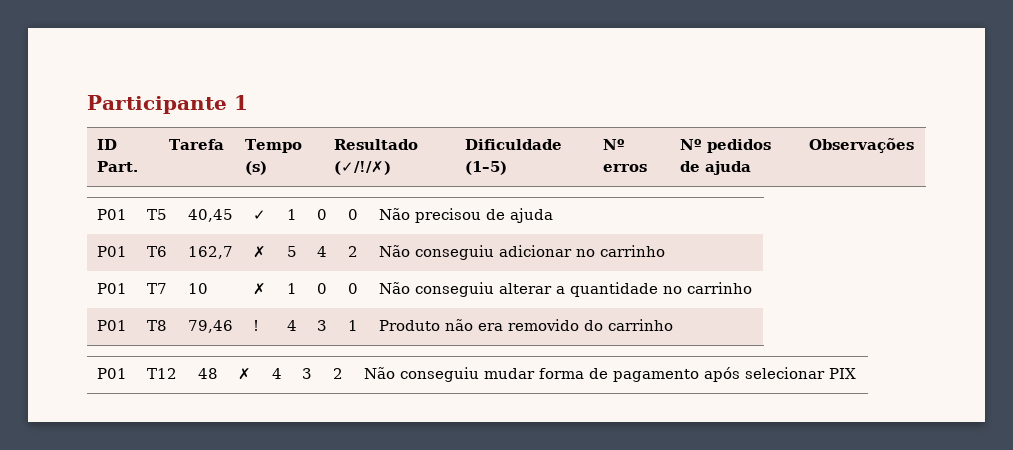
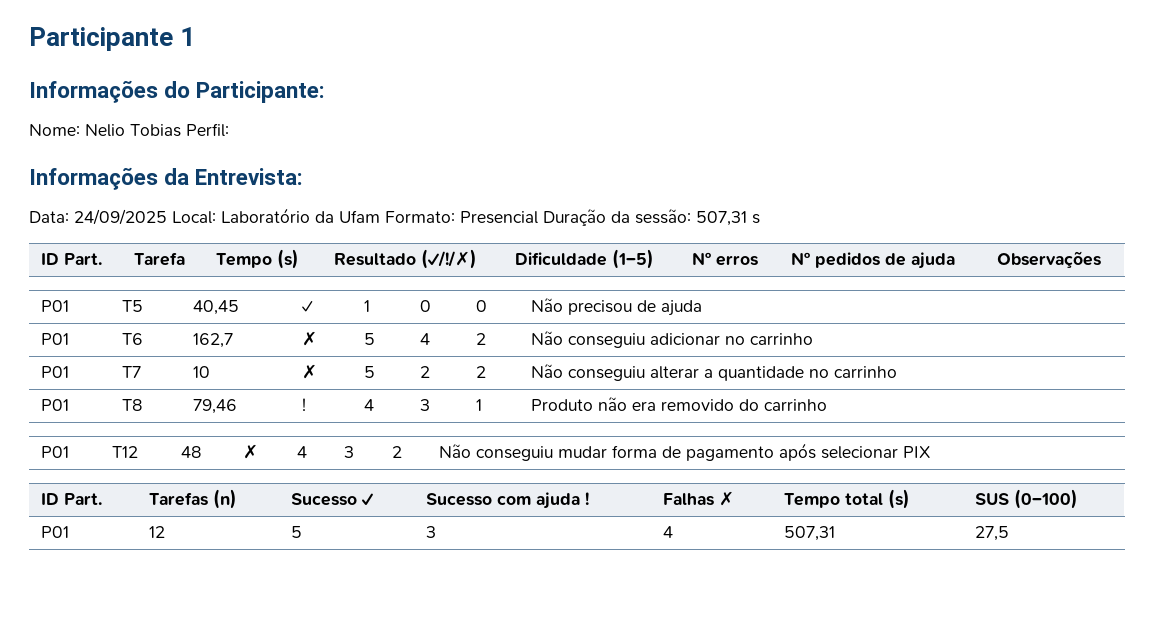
+ Informações do Participante:
+ Nome: Nelio Tobias Perfil:
+ Informações da Entrevista:
+ Data: 24/09/2025 Local: Laboratório da Ufam Formato: Presencial Duração da sessão: 507,31 s
- P01 | T7 | 10 | ✗ | 1 | 0 | 0 | Não conseguiu alterar a quantidade no carrinho
+ P01 | T7 | 10 | ✗ | 5 | 2 | 2 | Não conseguiu alterar a quantidade no carrinho
+ ID Part. | Tarefas (n) | Sucesso ✓ | Sucesso com ajuda ! | Falhas ✗ | Tempo total (s) | SUS (0–100)
+ P01 | 12 | 5 | 3 | 4 | 507,31 | 27,5

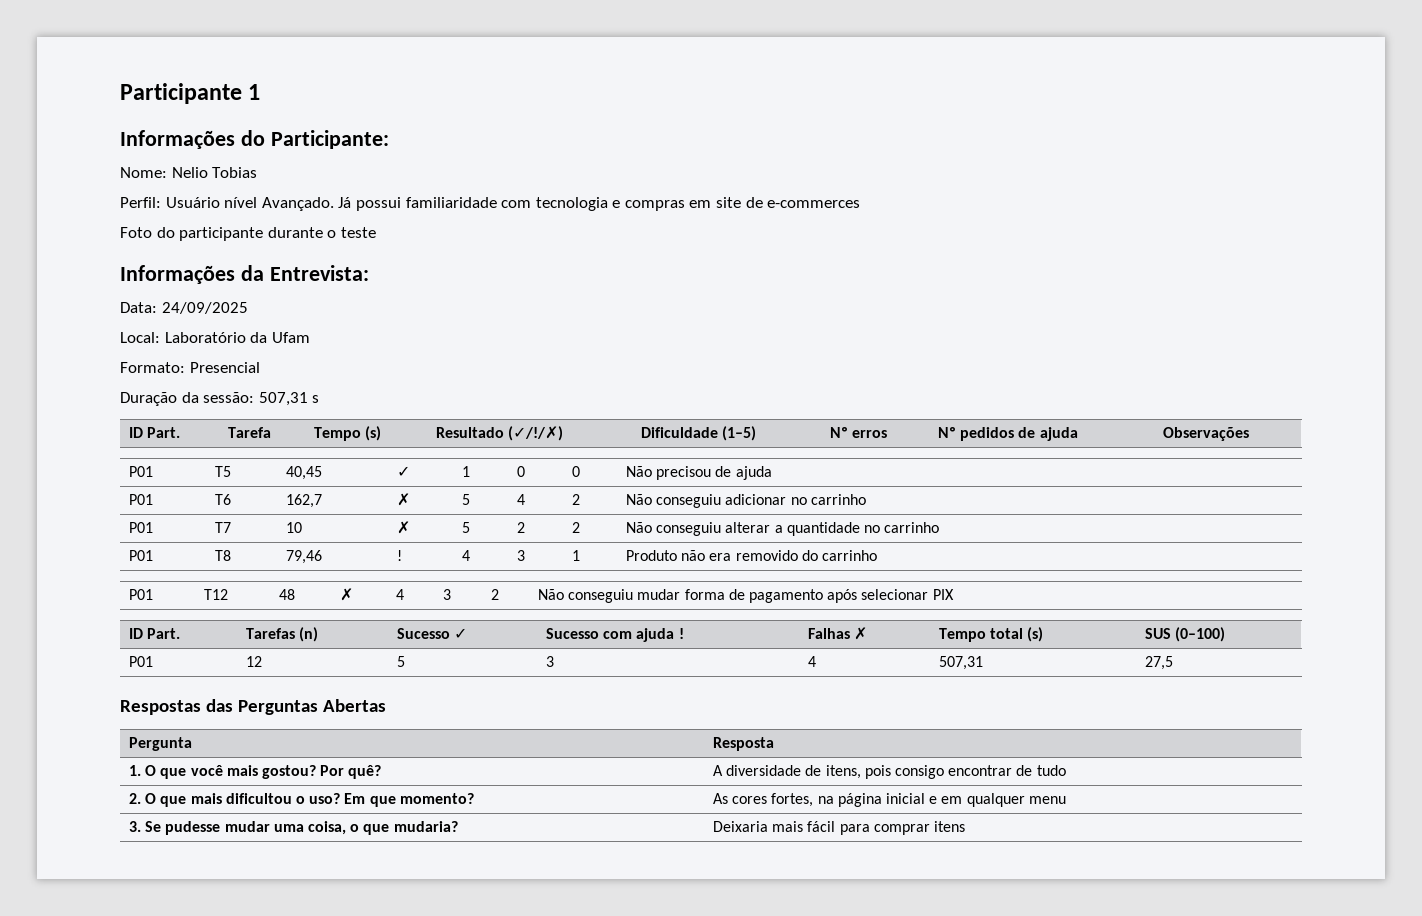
- Nome: Nelio Tobias Perfil:
+ Nome: Nelio Tobias
+ Perfil: Usuário nível Avançado. Já possui familiaridade com tecnologia e compras em site de e-commerces
+ Foto do participante durante o teste
- Data: 24/09/2025 Local: Laboratório da Ufam Formato: Presencial Duração da sessão: 507,31 s
+ Data: 24/09/2025
+ Local: Laboratório da Ufam
+ Formato: Presencial
+ Duração da sessão: 507,31 s
+ Respostas das Perguntas Abertas
+ Pergunta | Resposta
+ 1. O que você mais gostou? Por quê? | A diversidade de itens, pois consigo encontrar de tudo
+ 2. O que mais dificultou o uso? Em que momento? | As cores fortes, na página inicial e em qualquer menu
+ 3. Se pudesse mudar uma coisa, o que mudaria? | Deixaria mais fácil para comprar itens

